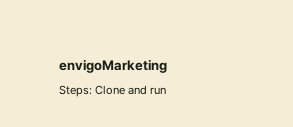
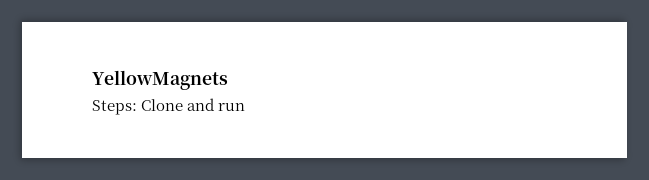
- envigoMarketing
+ YellowMagnets

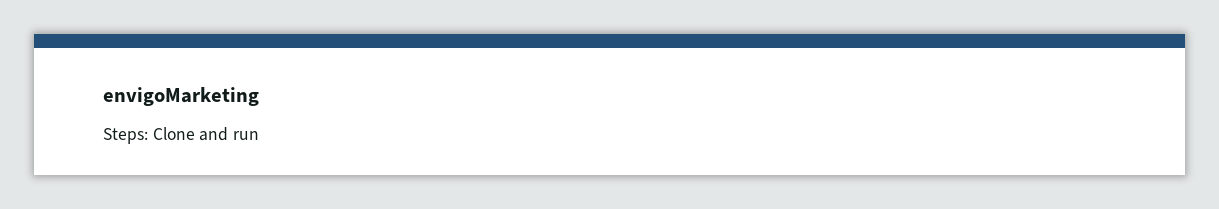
- YellowMagnets
+ envigoMarketing

